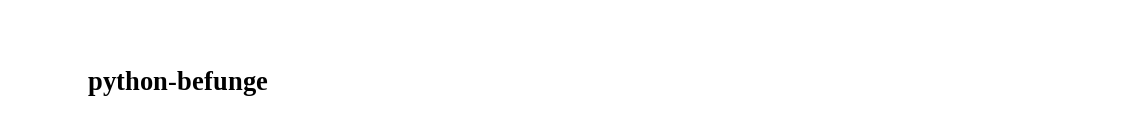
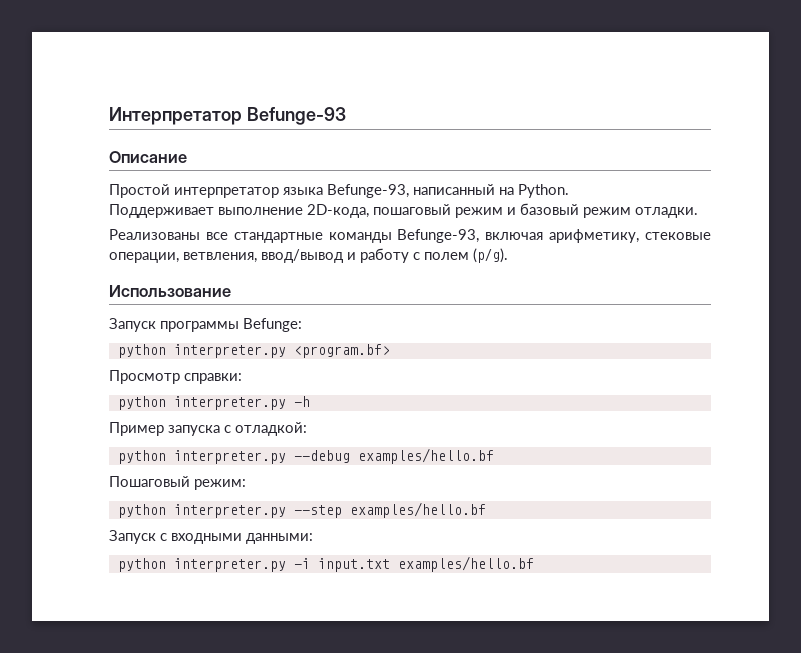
- python-befunge
+ Интерпретатор Befunge-93
+ Описание
+ Простой интерпретатор языка Befunge-93, написанный на Python.
+ Поддерживает выполнение 2D-кода, пошаговый режим и базовый режим отладки.
+ Реализованы все стандартные команды Befunge-93, включая арифметику, стековые операции, ветвления, ввод/вывод и работу с полем (p/g).
+ Использование
+ Запуск программы Befunge:
+ python interpreter.py <program.bf>
+ Просмотр справки:
+ python interpreter.py -h
+ Пример запуска с отладкой:
+ python interpreter.py --debug examples/hello.bf
+ Пошаговый режим:
+ python interpreter.py --step examples/hello.bf
+ Запуск с входными данными:
+ python interpreter.py -i input.txt examples/hello.bf

